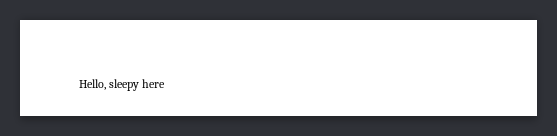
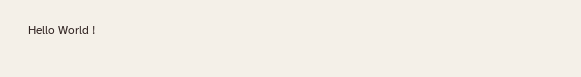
- Hello, sleepy here
+ Hello World !

